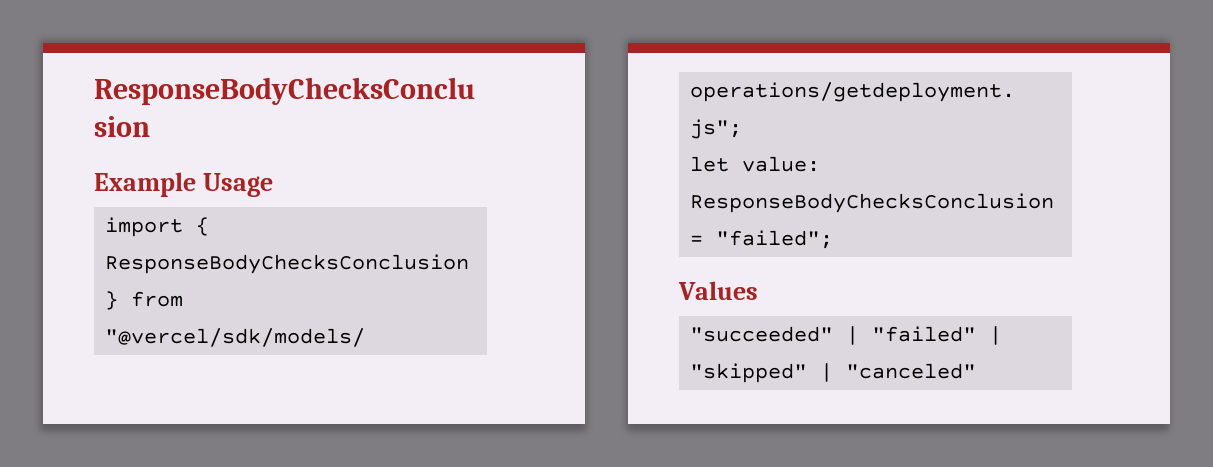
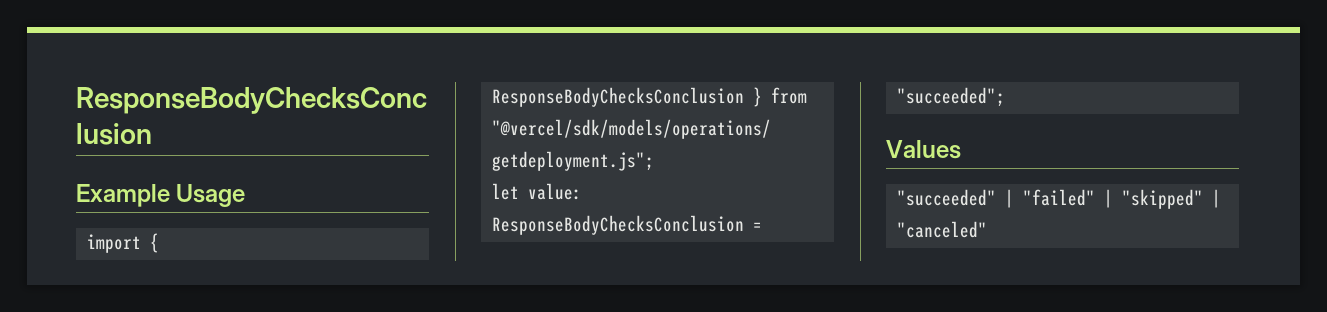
- let value: ResponseBodyChecksConclusion = "failed";
+ let value: ResponseBodyChecksConclusion = "succeeded";

